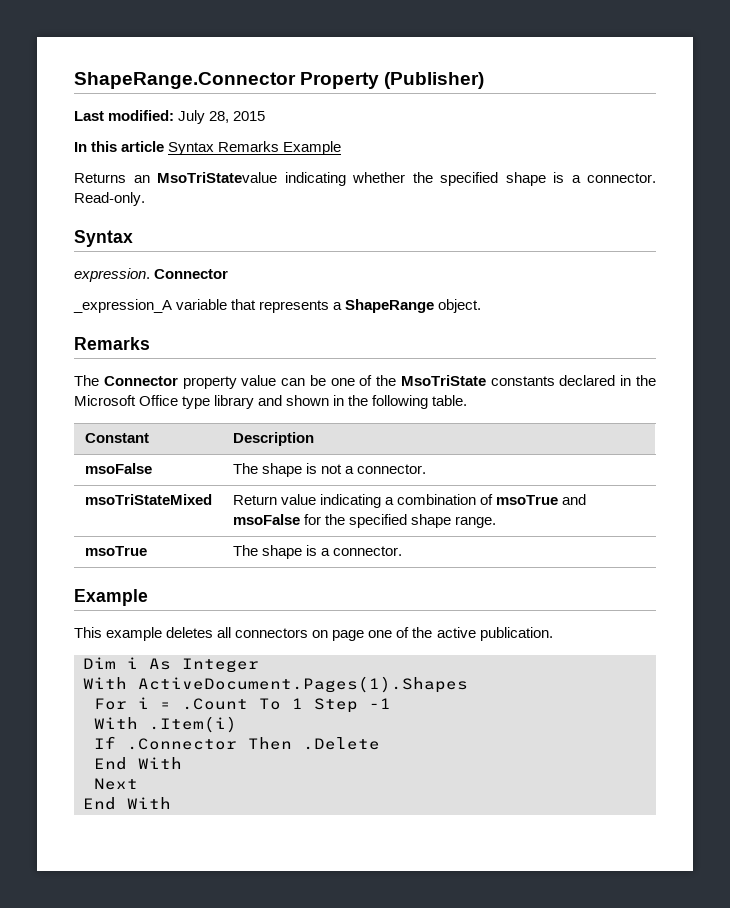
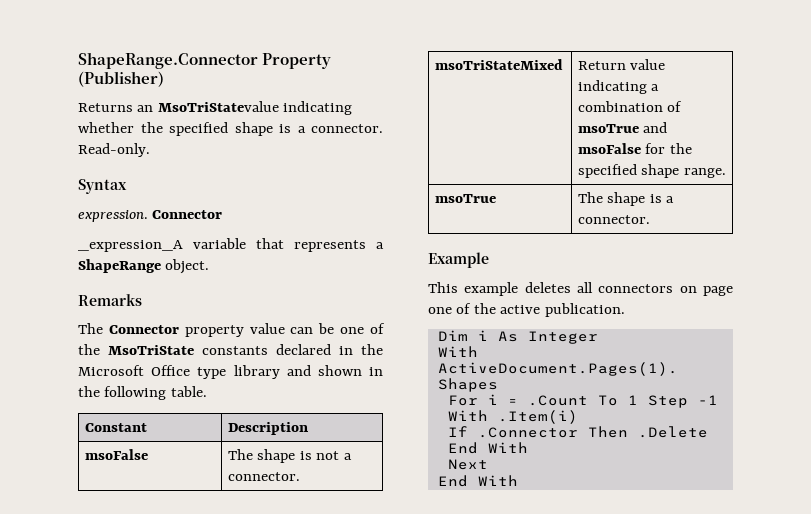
- Last modified: July 28, 2015
- In this article Syntax Remarks Example

